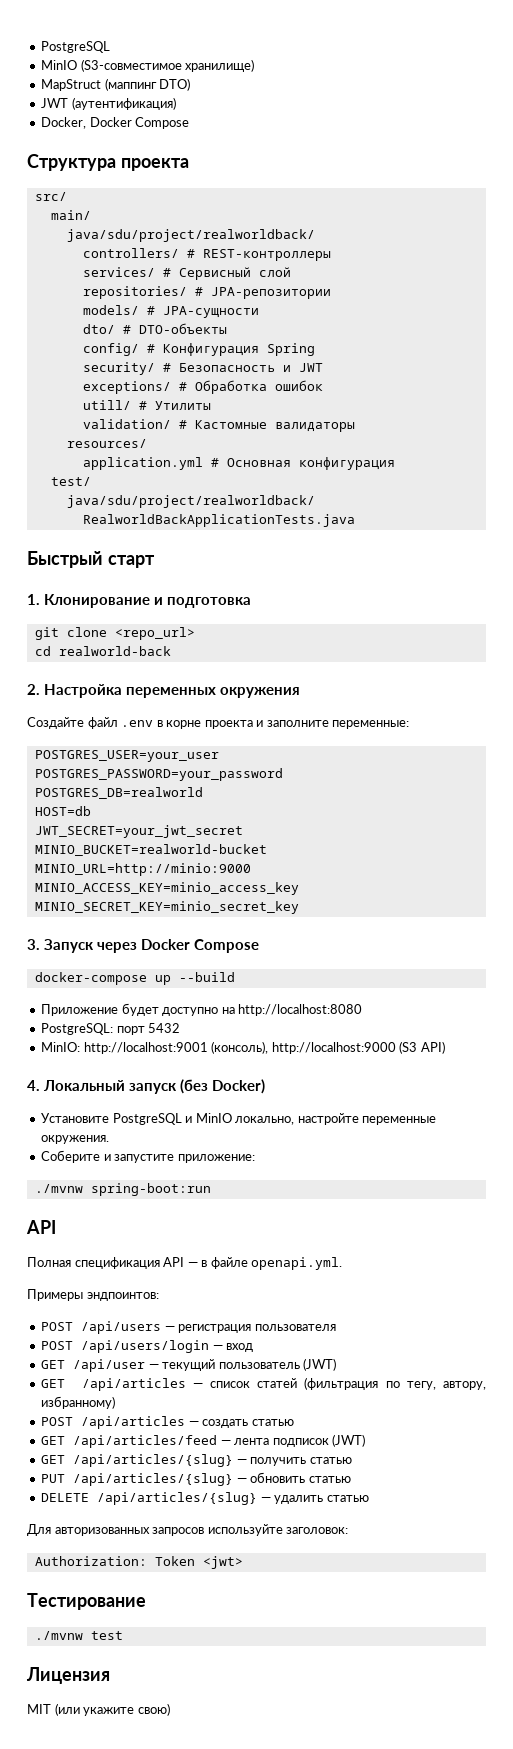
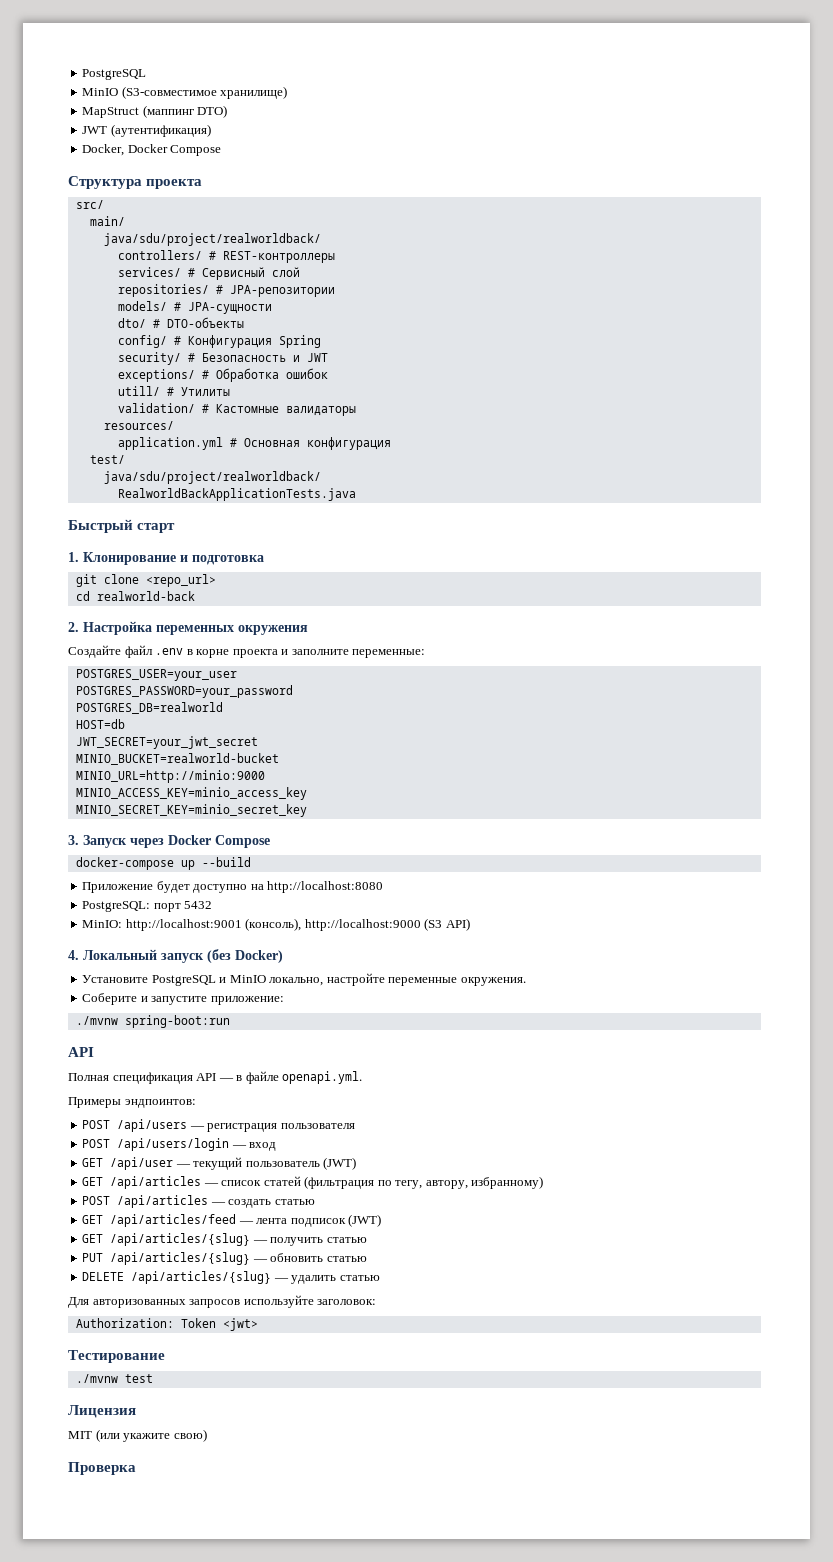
+ Проверка

